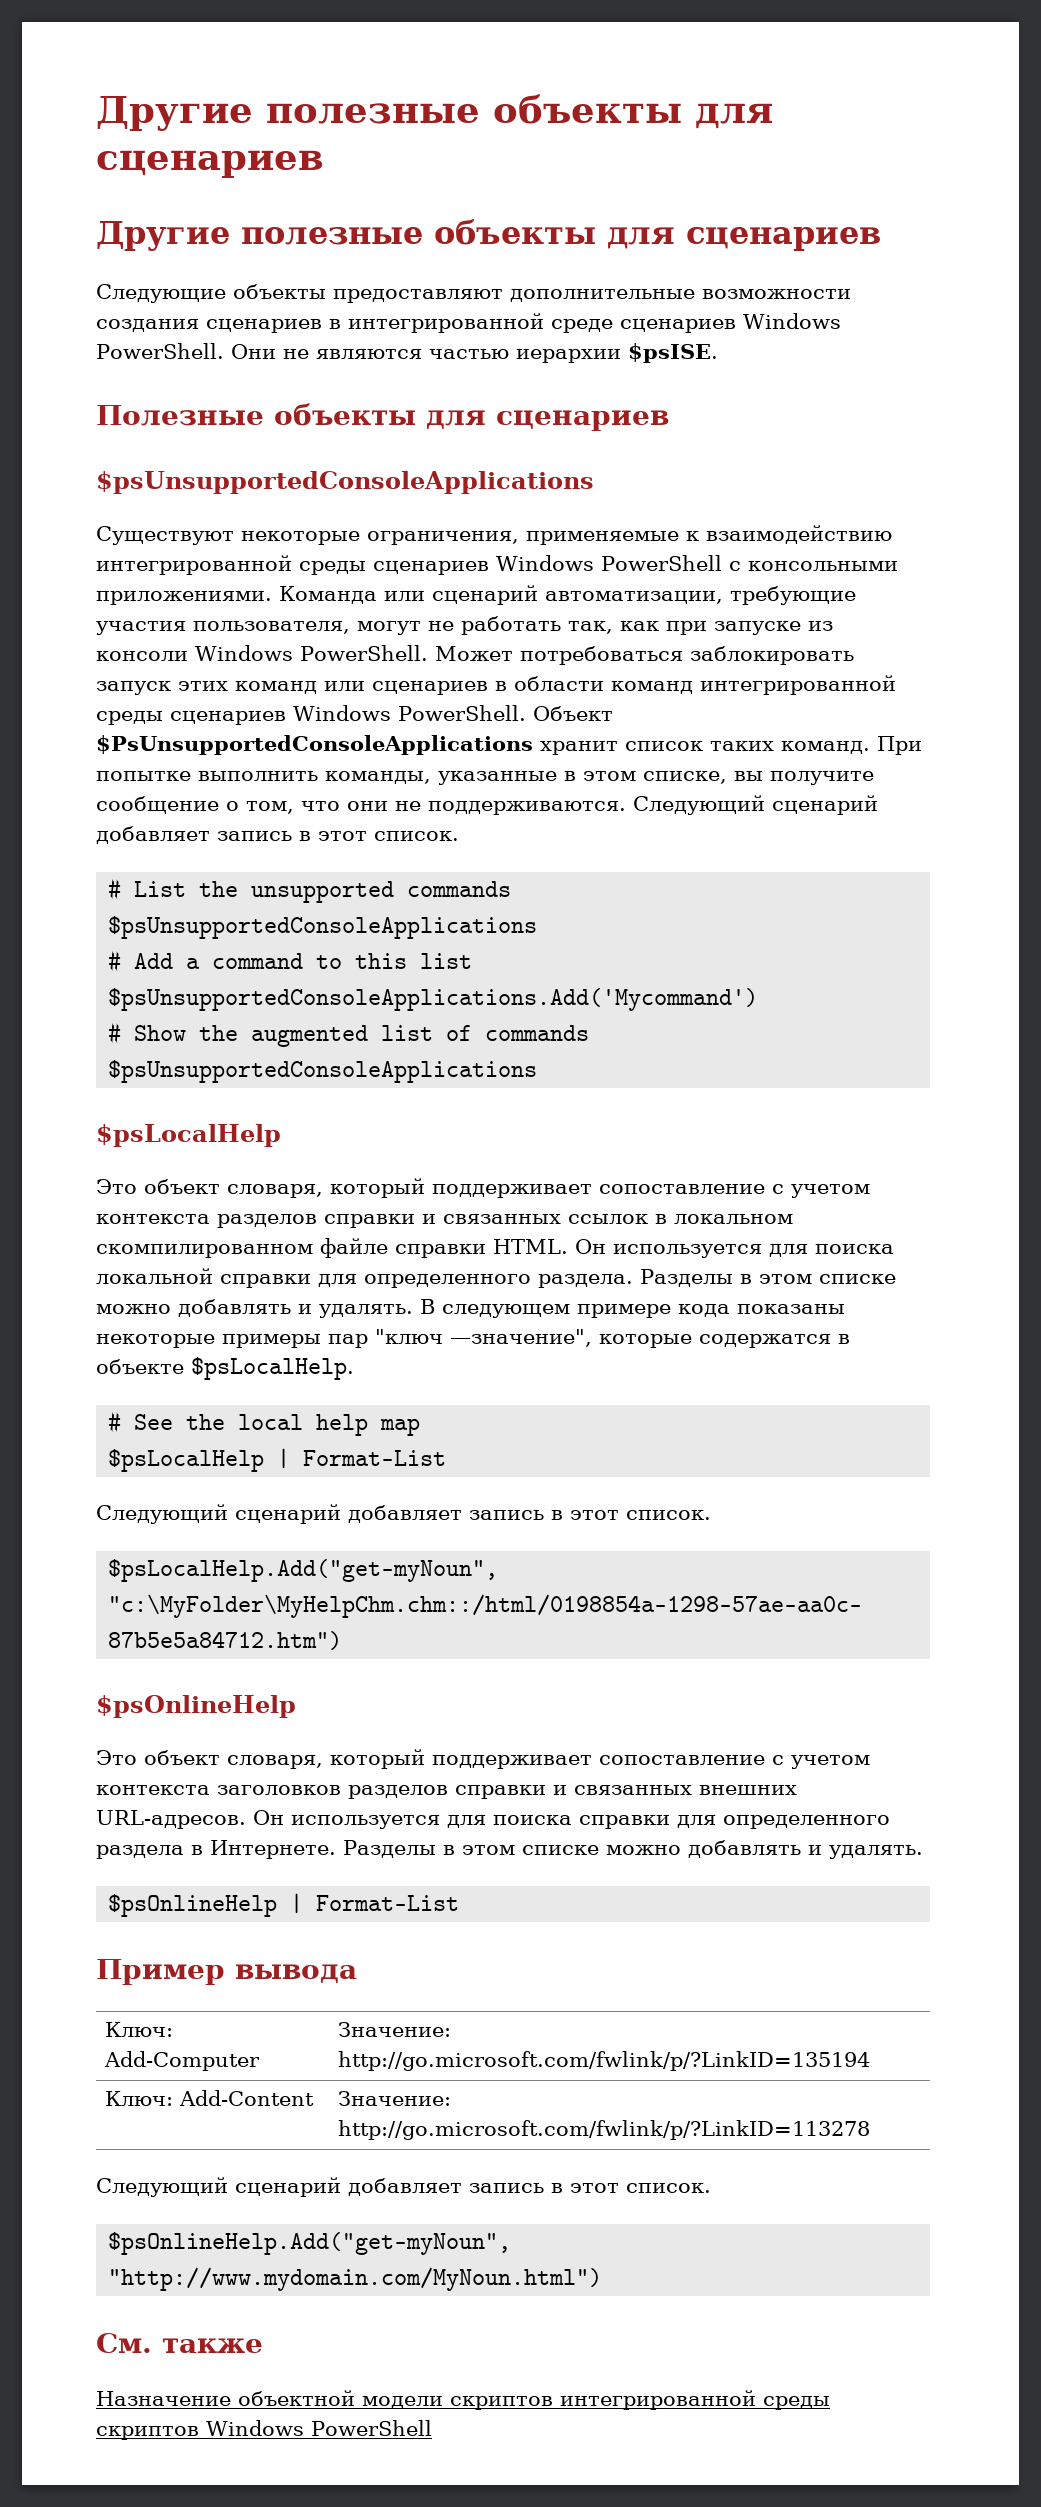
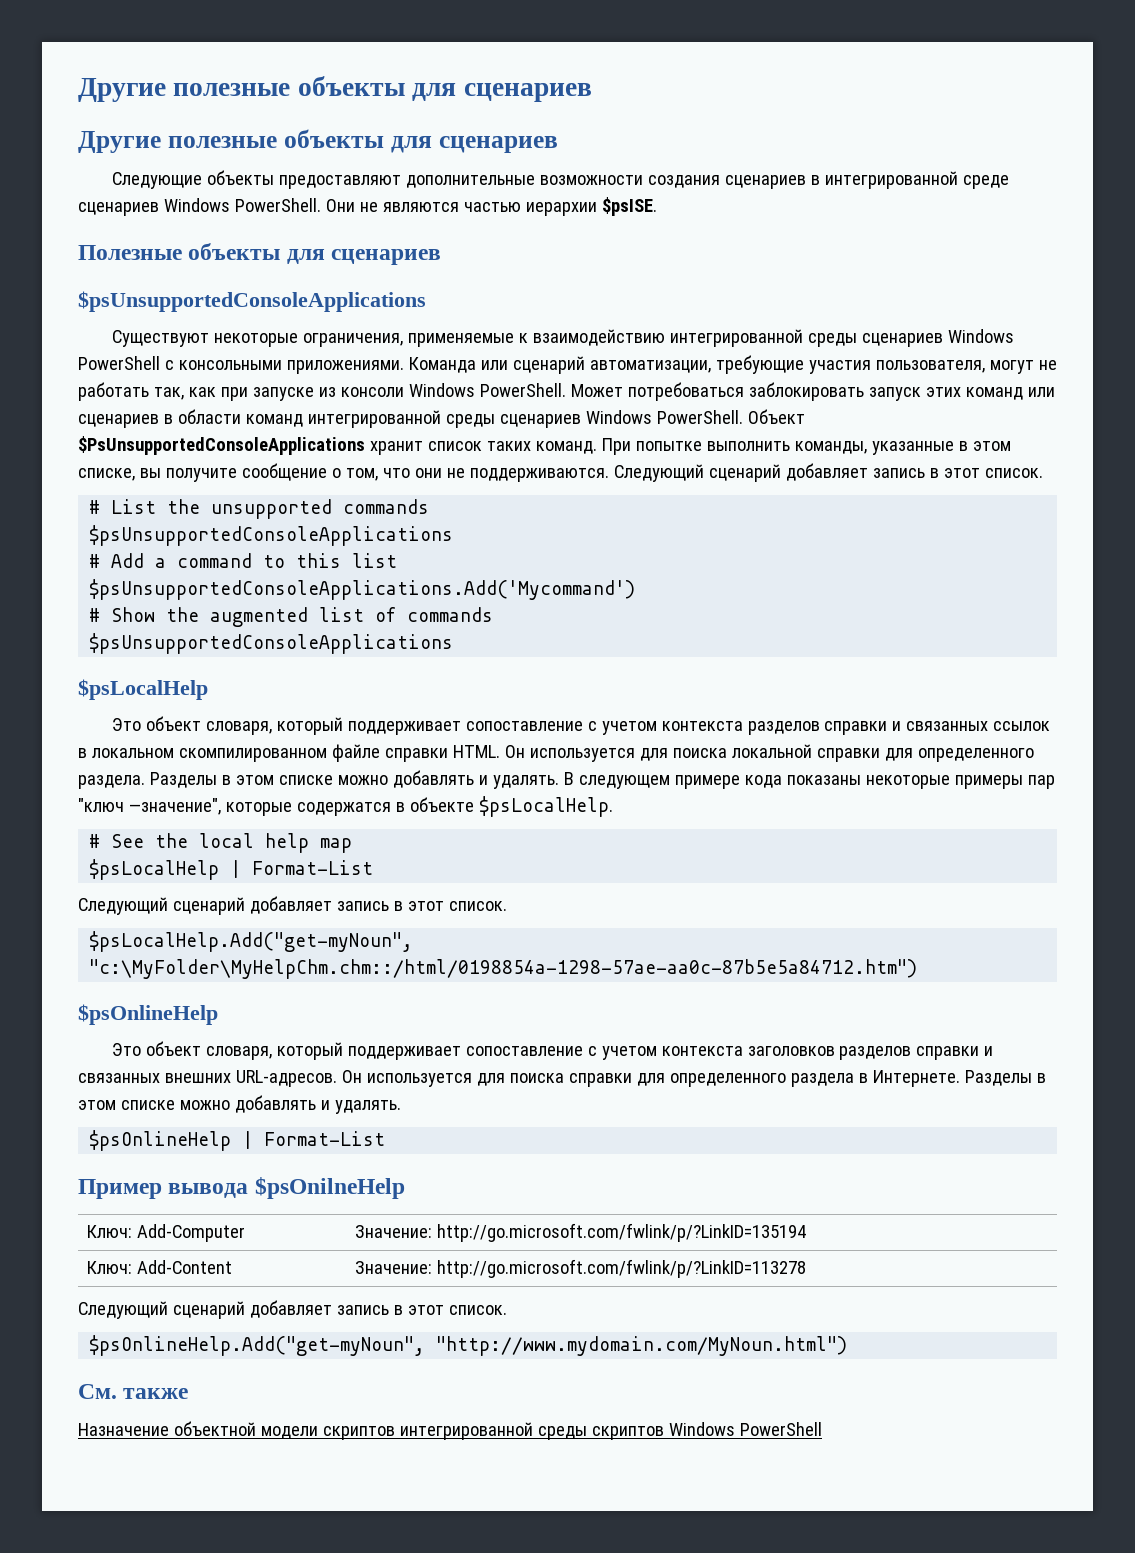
- Пример вывода
+ Пример вывода $psOnilneHelp

